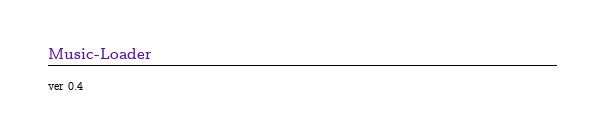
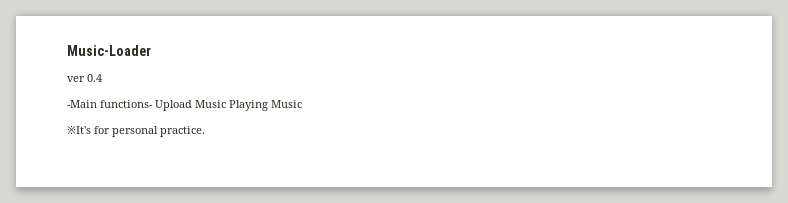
+ -Main functions- Upload Music Playing Music
+ ※It's for personal practice.

